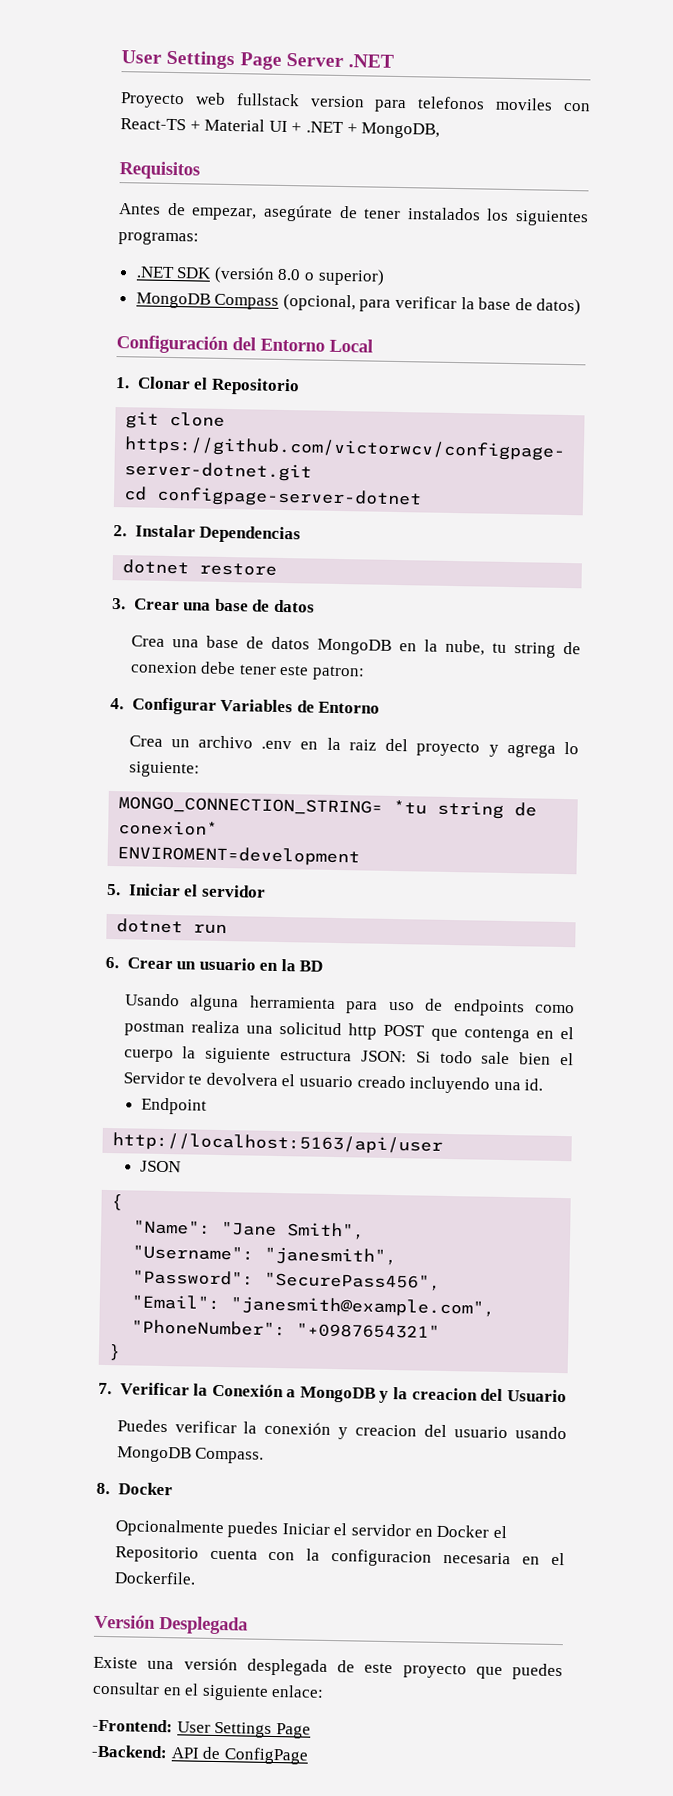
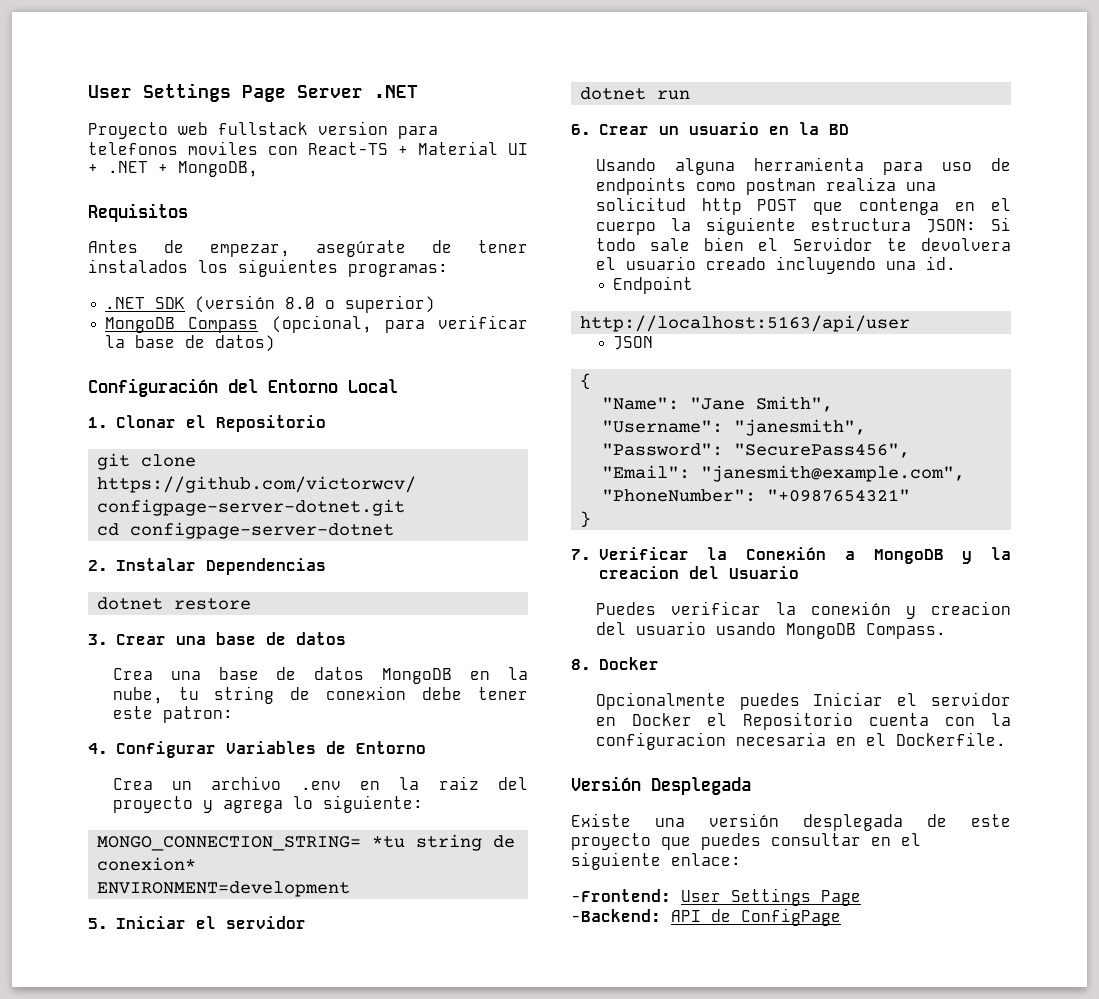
- ENVIROMENT=development
+ ENVIRONMENT=development

